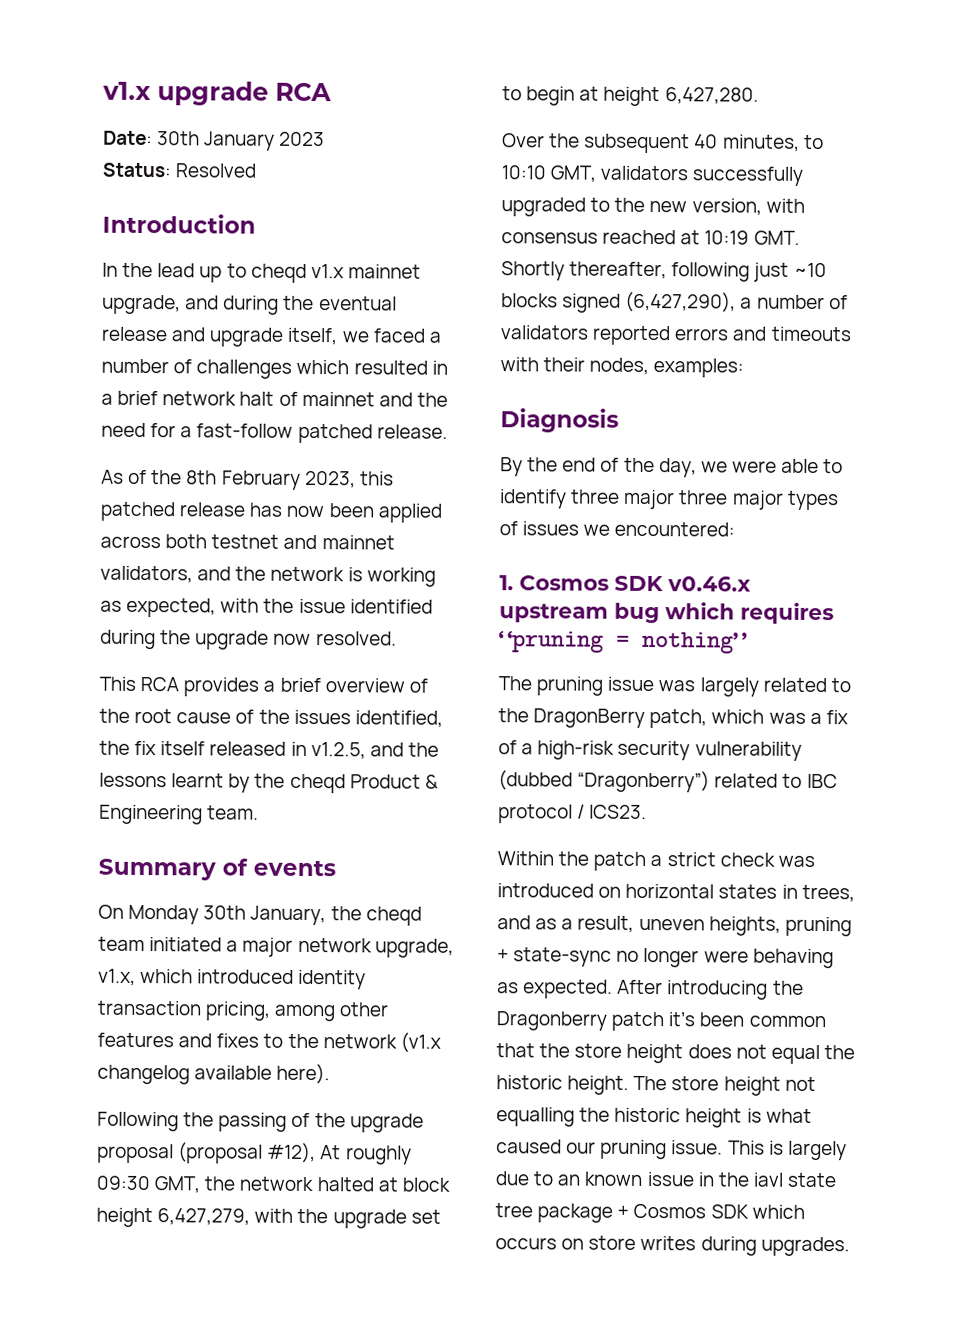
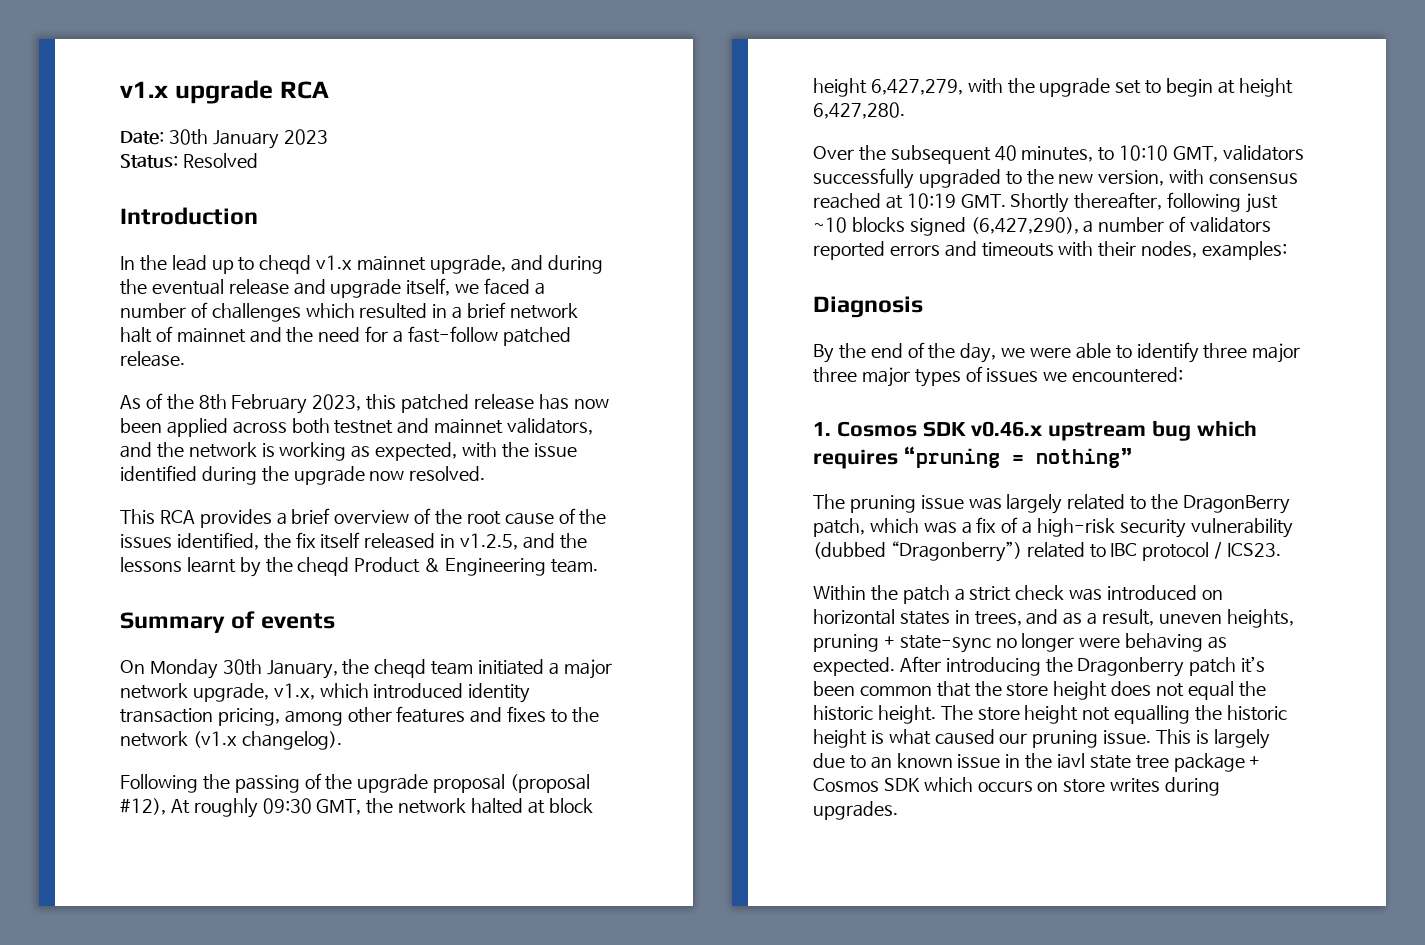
- On Monday 30th January, the cheqd team initiated a major network upgrade, v1.x, which introduced identity transaction pricing, among other features and fixes to the network (v1.x changelog available here).
+ On Monday 30th January, the cheqd team initiated a major network upgrade, v1.x, which introduced identity transaction pricing, among other features and fixes to the network (v1.x changelog).

